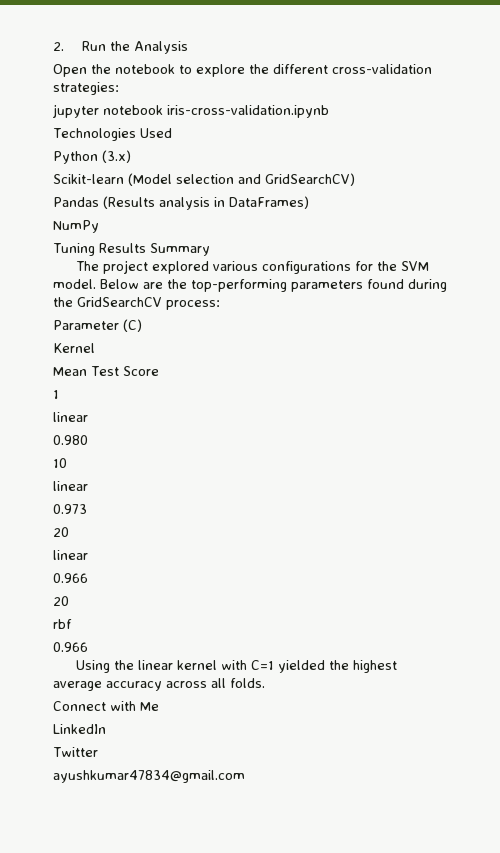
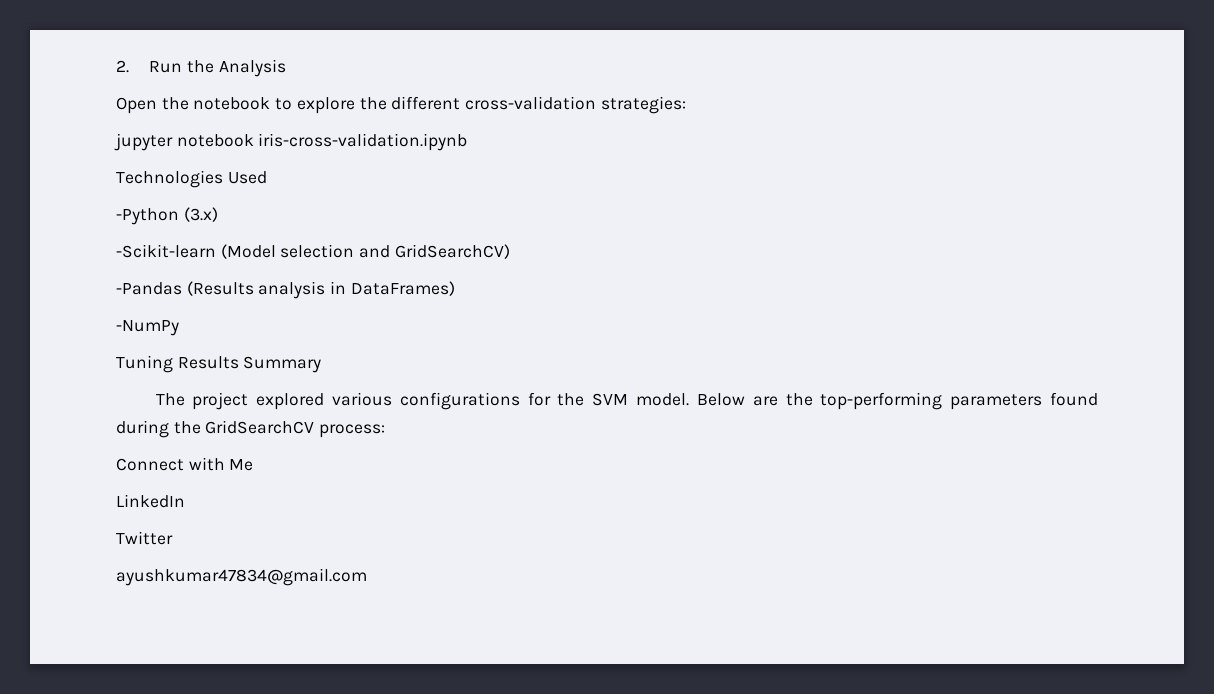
- Python (3.x)
+ -Python (3.x)
- Scikit-learn (Model selection and GridSearchCV)
+ -Scikit-learn (Model selection and GridSearchCV)
- Pandas (Results analysis in DataFrames)
+ -Pandas (Results analysis in DataFrames)
- NumPy
+ -NumPy
- Parameter (C)
- Kernel
- Mean Test Score
- 1
- linear
- 0.980
- 10
- linear
- 0.973
- 20
- linear
- 0.966
- 20
- rbf
- 0.966
- Using the linear kernel with C=1 yielded the highest average accuracy across all folds.

